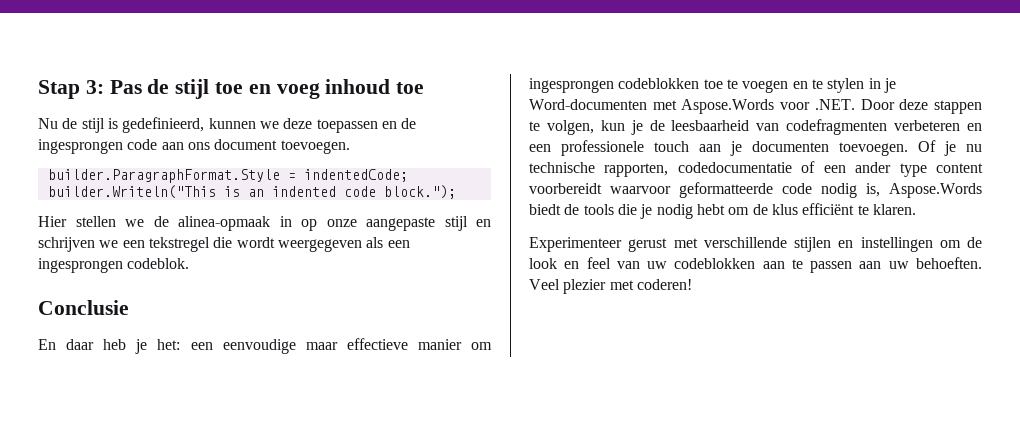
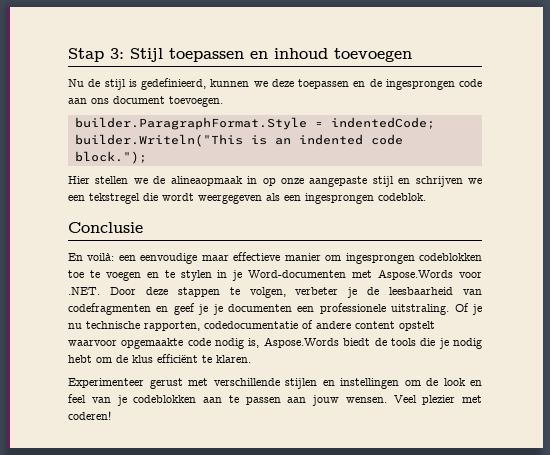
- Stap 3: Pas de stijl toe en voeg inhoud toe
+ Stap 3: Stijl toepassen en inhoud toevoegen
- Hier stellen we de alinea-opmaak in op onze aangepaste stijl en schrijven we een tekstregel die wordt weergegeven als een ingesprongen codeblok.
+ Hier stellen we de alineaopmaak in op onze aangepaste stijl en schrijven we een tekstregel die wordt weergegeven als een ingesprongen codeblok.
- En daar heb je het: een eenvoudige maar effectieve manier om ingesprongen codeblokken toe te voegen en te stylen in je Word-documenten met Aspose.Words voor .NET. Door deze stappen te volgen, kun je de leesbaarheid van codefragmenten verbeteren en een professionele touch aan je documenten toevoegen.
+ En voilà: een eenvoudige maar effectieve manier om ingesprongen codeblokken toe te voegen en te stylen in je Word-documenten met Aspose.Words voor .NET. Door deze stappen te volgen, verbeter je de leesbaarheid van codefragmenten en geef je je documenten een professionele uitstraling.
- Of je nu technische rapporten, codedocumentatie of een ander type content voorbereidt waarvoor geformatteerde code nodig is, Aspose.Words biedt de tools die je nodig hebt om de klus efficiënt te klaren.
+ Of je nu technische rapporten, codedocumentatie of andere content opstelt waarvoor opgemaakte code nodig is, Aspose.Words biedt de tools die je nodig hebt om de klus efficiënt te klaren.
- Experimenteer gerust met verschillende stijlen en instellingen om de look en feel van uw codeblokken aan te passen aan uw behoeften.
+ Experimenteer gerust met verschillende stijlen en instellingen om de look en feel van je codeblokken aan te passen aan jouw wensen.

